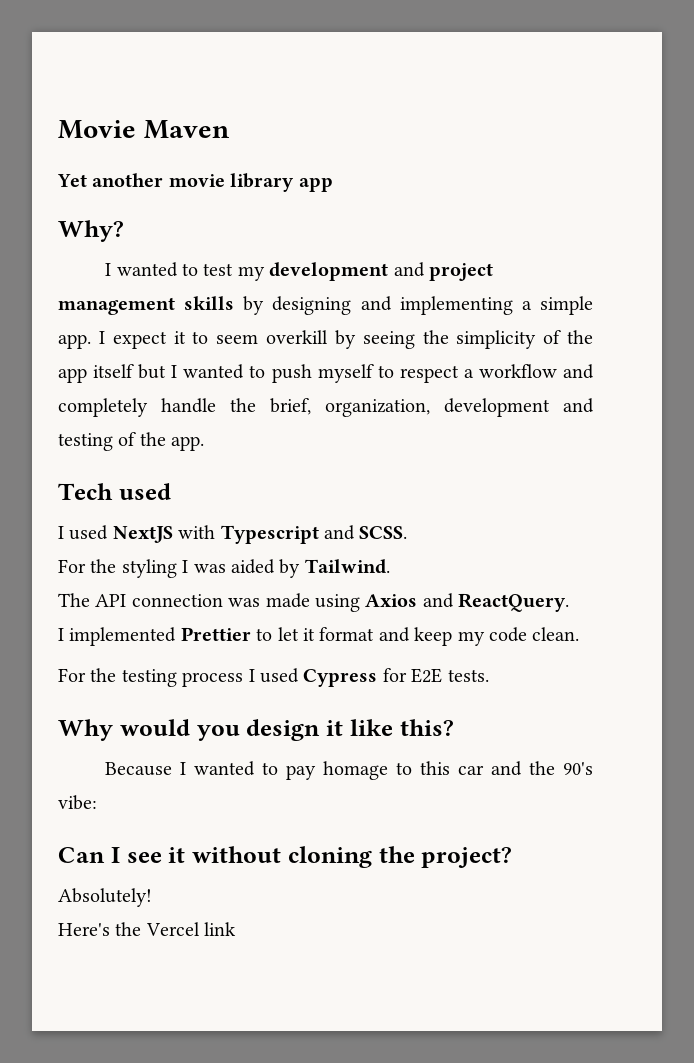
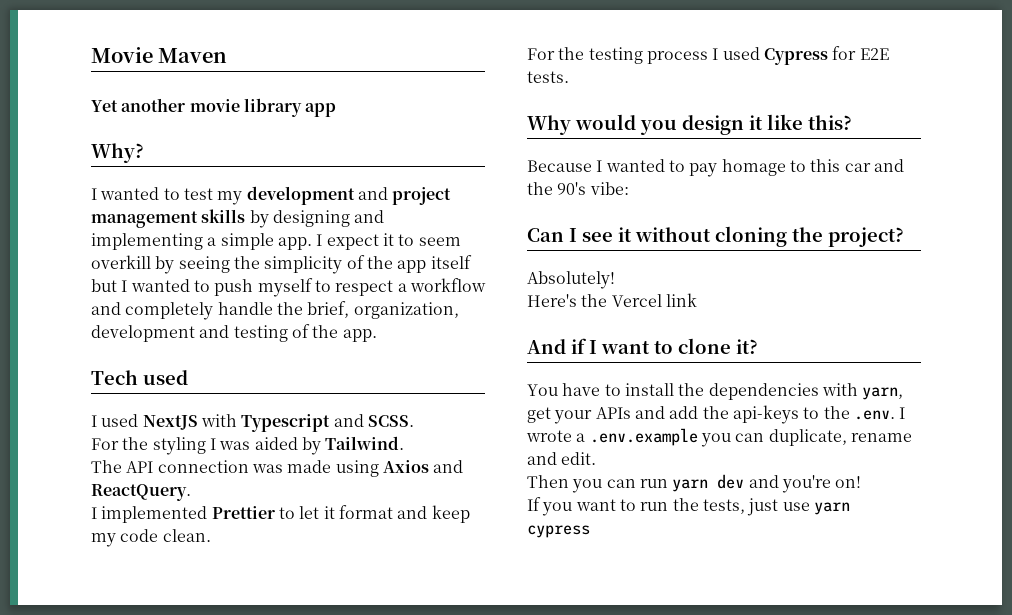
+ And if I want to clone it?
+ You have to install the dependencies with yarn, get your APIs and add the api-keys to the .env. I wrote a .env.example you can duplicate, rename and edit.
+ Then you can run yarn dev and you're on!
+ If you want to run the tests, just use yarn cypress

